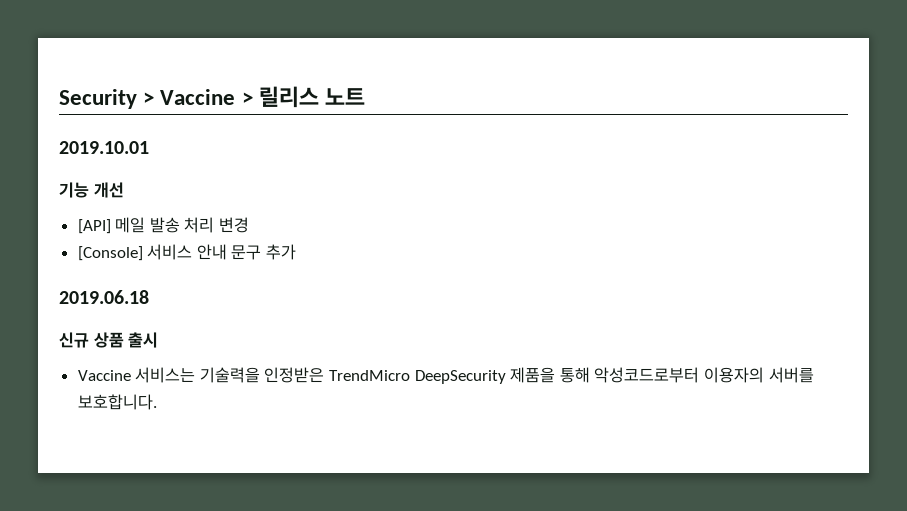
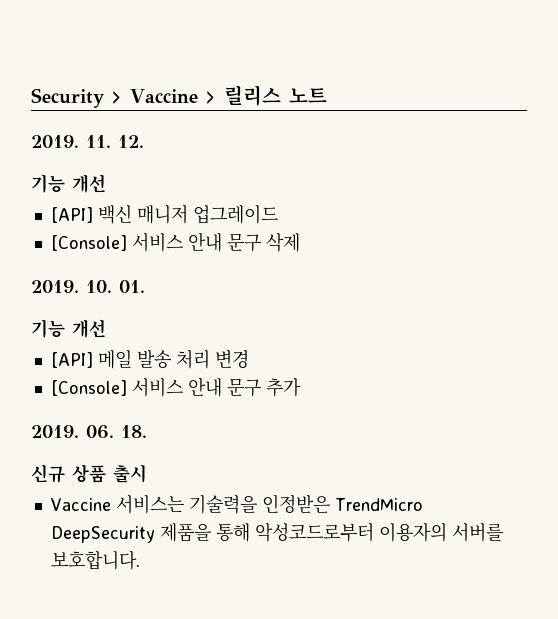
- 2019.10.01
+ 2019. 11. 12.
+ 기능 개선
+ [API] 백신 매니저 업그레이드
+ [Console] 서비스 안내 문구 삭제
+ 2019. 10. 01.
- 2019.06.18
+ 2019. 06. 18.

